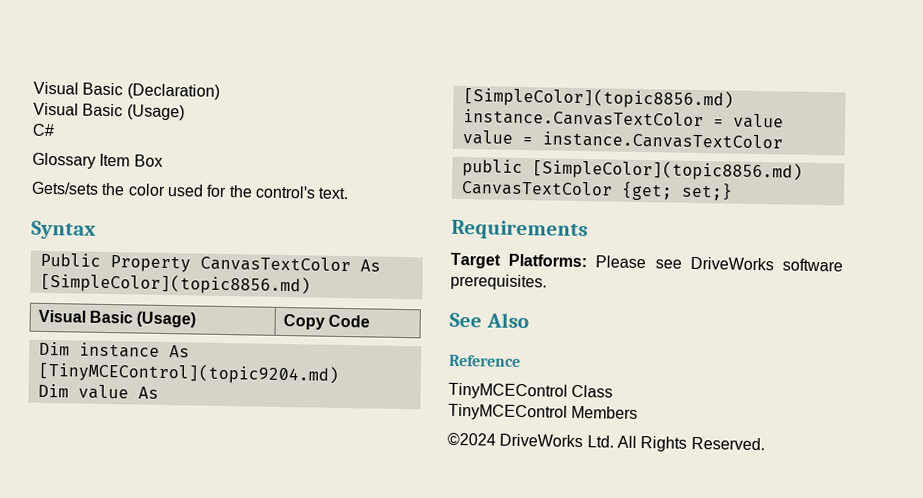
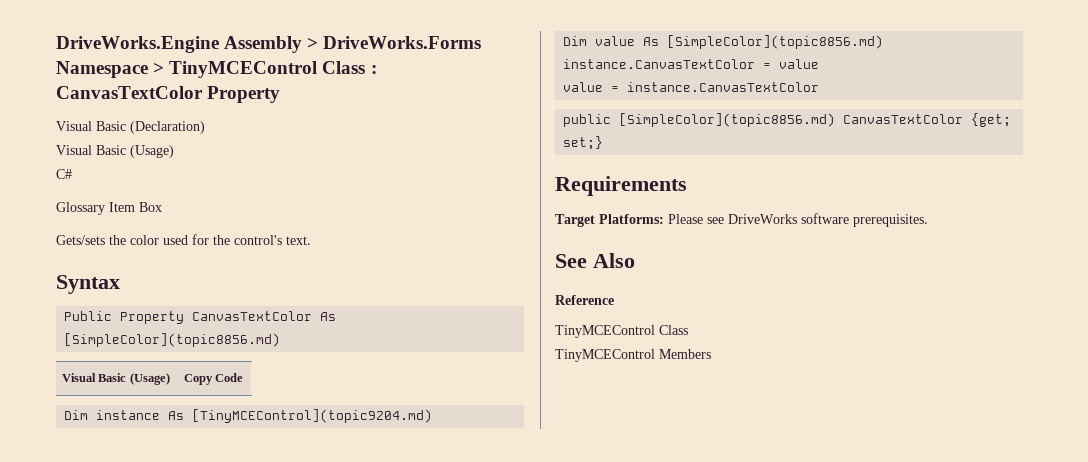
+ DriveWorks.Engine Assembly > DriveWorks.Forms Namespace > TinyMCEControl Class : CanvasTextColor Property
- ©2024 DriveWorks Ltd. All Rights Reserved.

